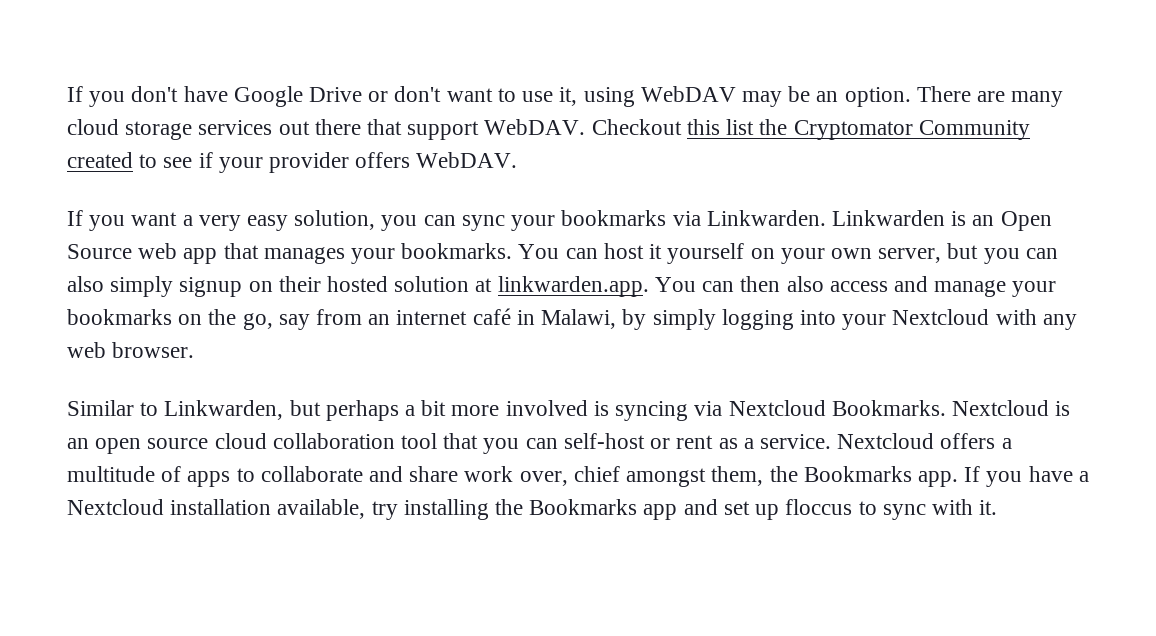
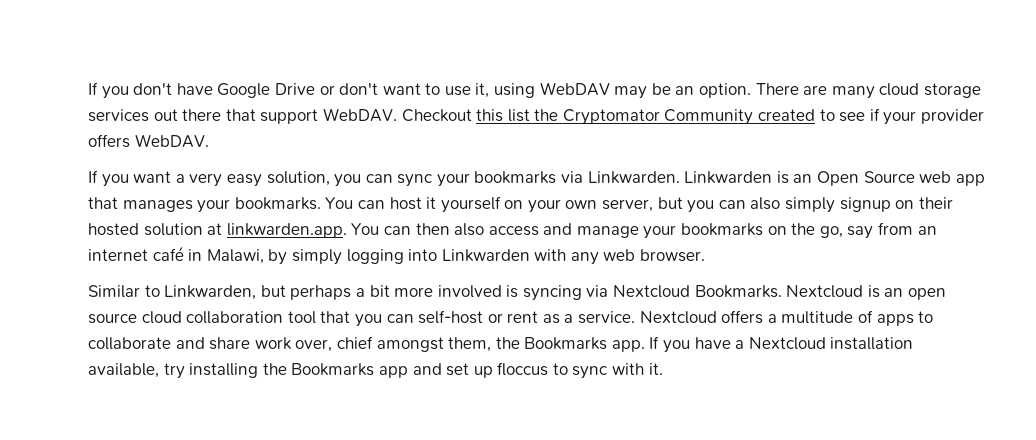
- You can host it yourself on your own server, but you can also simply signup on their hosted solution at linkwarden.app. You can then also access and manage your bookmarks on the go, say from an internet café in Malawi, by simply logging into your Nextcloud with any web browser.
+ You can host it yourself on your own server, but you can also simply signup on their hosted solution at linkwarden.app. You can then also access and manage your bookmarks on the go, say from an internet café in Malawi, by simply logging into Linkwarden with any web browser.

